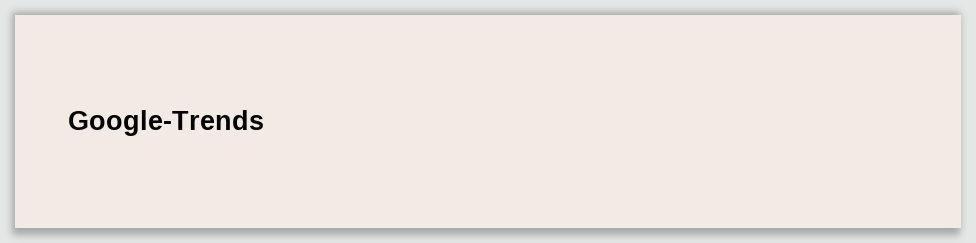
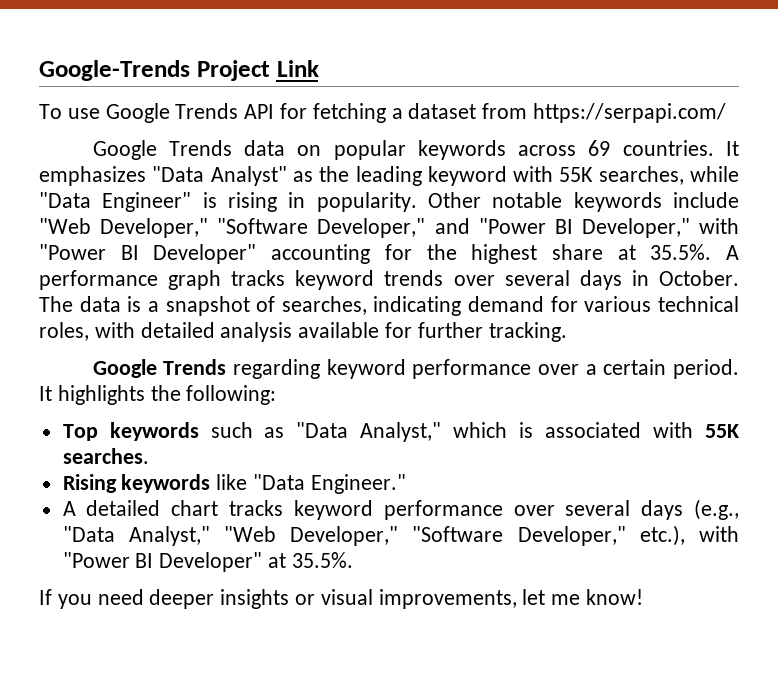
- Google-Trends
+ Google-Trends Project Link
+ To use Google Trends API for fetching a dataset from https://serpapi.com/
+ Google Trends data on popular keywords across 69 countries. It emphasizes "Data Analyst" as the leading keyword with 55K searches, while "Data Engineer" is rising in popularity. Other notable keywords include "Web Developer," "Software Developer," and "Power BI Developer," with "Power BI Developer" accounting for the highest share at 35.5%. A performance graph tracks keyword trends over several days in October. The data is a snapshot of searches, indicating demand for various technical roles, with detailed analysis available for further tracking.
+ Google Trends regarding keyword performance over a certain period. It highlights the following:
+ Top keywords such as "Data Analyst," which is associated with 55K searches.
+ Rising keywords like "Data Engineer."
+ A detailed chart tracks keyword performance over several days (e.g., "Data Analyst," "Web Developer," "Software Developer," etc.), with "Power BI Developer" at 35.5%.
+ If you need deeper insights or visual improvements, let me know!

